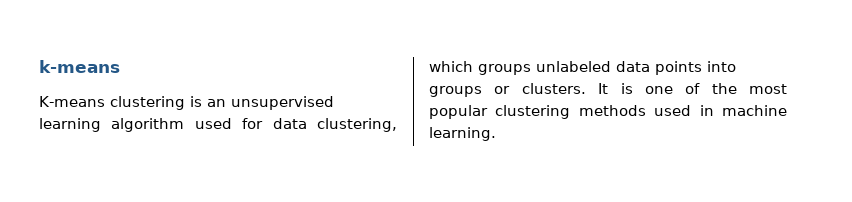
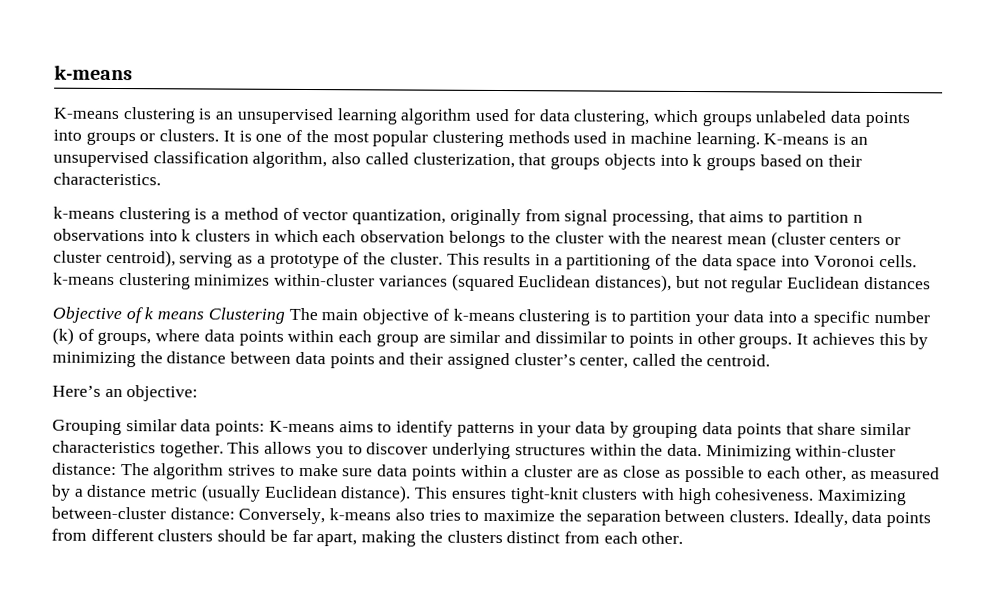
+ K-means is an unsupervised classification algorithm, also called clusterization, that groups objects into k groups based on their characteristics.
+ k-means clustering is a method of vector quantization, originally from signal processing, that aims to partition n observations into k clusters in which each observation belongs to the cluster with the nearest mean (cluster centers or cluster centroid), serving as a prototype of the cluster. This results in a partitioning of the data space into Voronoi cells. k-means clustering minimizes within-cluster variances (squared Euclidean distances), but not regular Euclidean distances
+ Objective of k means Clustering The main objective of k-means clustering is to partition your data into a specific number (k) of groups, where data points within each group are similar and dissimilar to points in other groups. It achieves this by minimizing the distance between data points and their assigned cluster’s center, called the centroid.
+ Here’s an objective:
+ Grouping similar data points: K-means aims to identify patterns in your data by grouping data points that share similar characteristics together. This allows you to discover underlying structures within the data. Minimizing within-cluster distance: The algorithm strives to make sure data points within a cluster are as close as possible to each other, as measured by a distance metric (usually Euclidean distance). This ensures tight-knit clusters with high cohesiveness. Maximizing between-cluster distance: Conversely, k-means also tries to maximize the separation between clusters. Ideally, data points from different clusters should be far apart, making the clusters distinct from each other.

